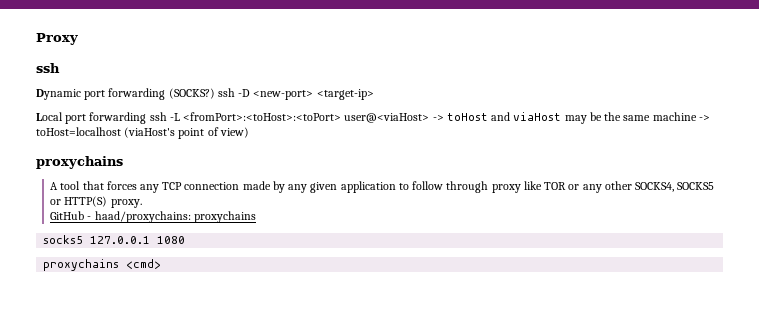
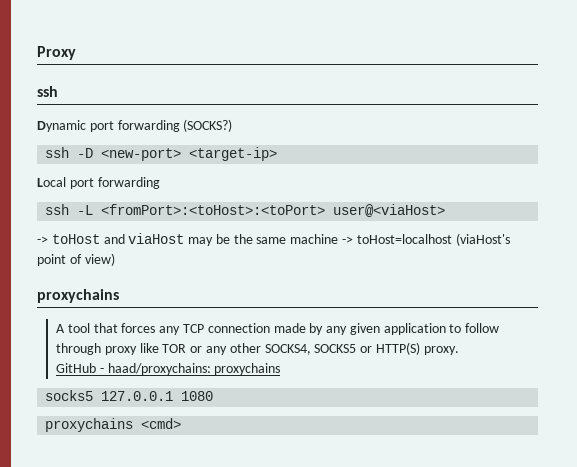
- Dynamic port forwarding (SOCKS?) ssh -D <new-port> <target-ip>
+ Dynamic port forwarding (SOCKS?)
+ ssh -D <new-port> <target-ip>
- Local port forwarding ssh -L <fromPort>:<toHost>:<toPort> user@<viaHost> -> toHost and viaHost may be the same machine -> toHost=localhost (viaHost's point of view)
+ Local port forwarding
+ ssh -L <fromPort>:<toHost>:<toPort> user@<viaHost>
+ -> toHost and viaHost may be the same machine -> toHost=localhost (viaHost's point of view)

